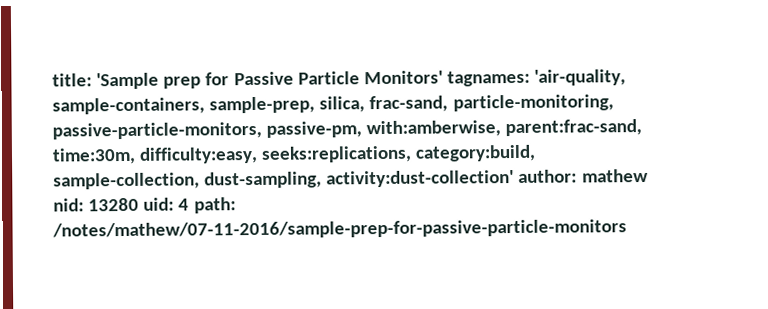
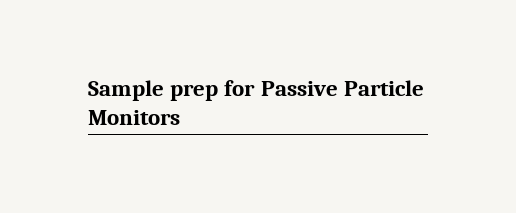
- title: 'Sample prep for Passive Particle Monitors' tagnames: 'air-quality, sample-containers, sample-prep, silica, frac-sand, particle-monitoring, passive-particle-monitors, passive-pm, with:amberwise, parent:frac-sand, time:30m, difficulty:easy, seeks:replications, category:build, sample-collection, dust-sampling, activity:dust-collection' author: mathew nid: 13280 uid: 4 path: /notes/mathew/07-11-2016/sample-prep-for-passive-particle-monitors
+ Sample prep for Passive Particle Monitors

